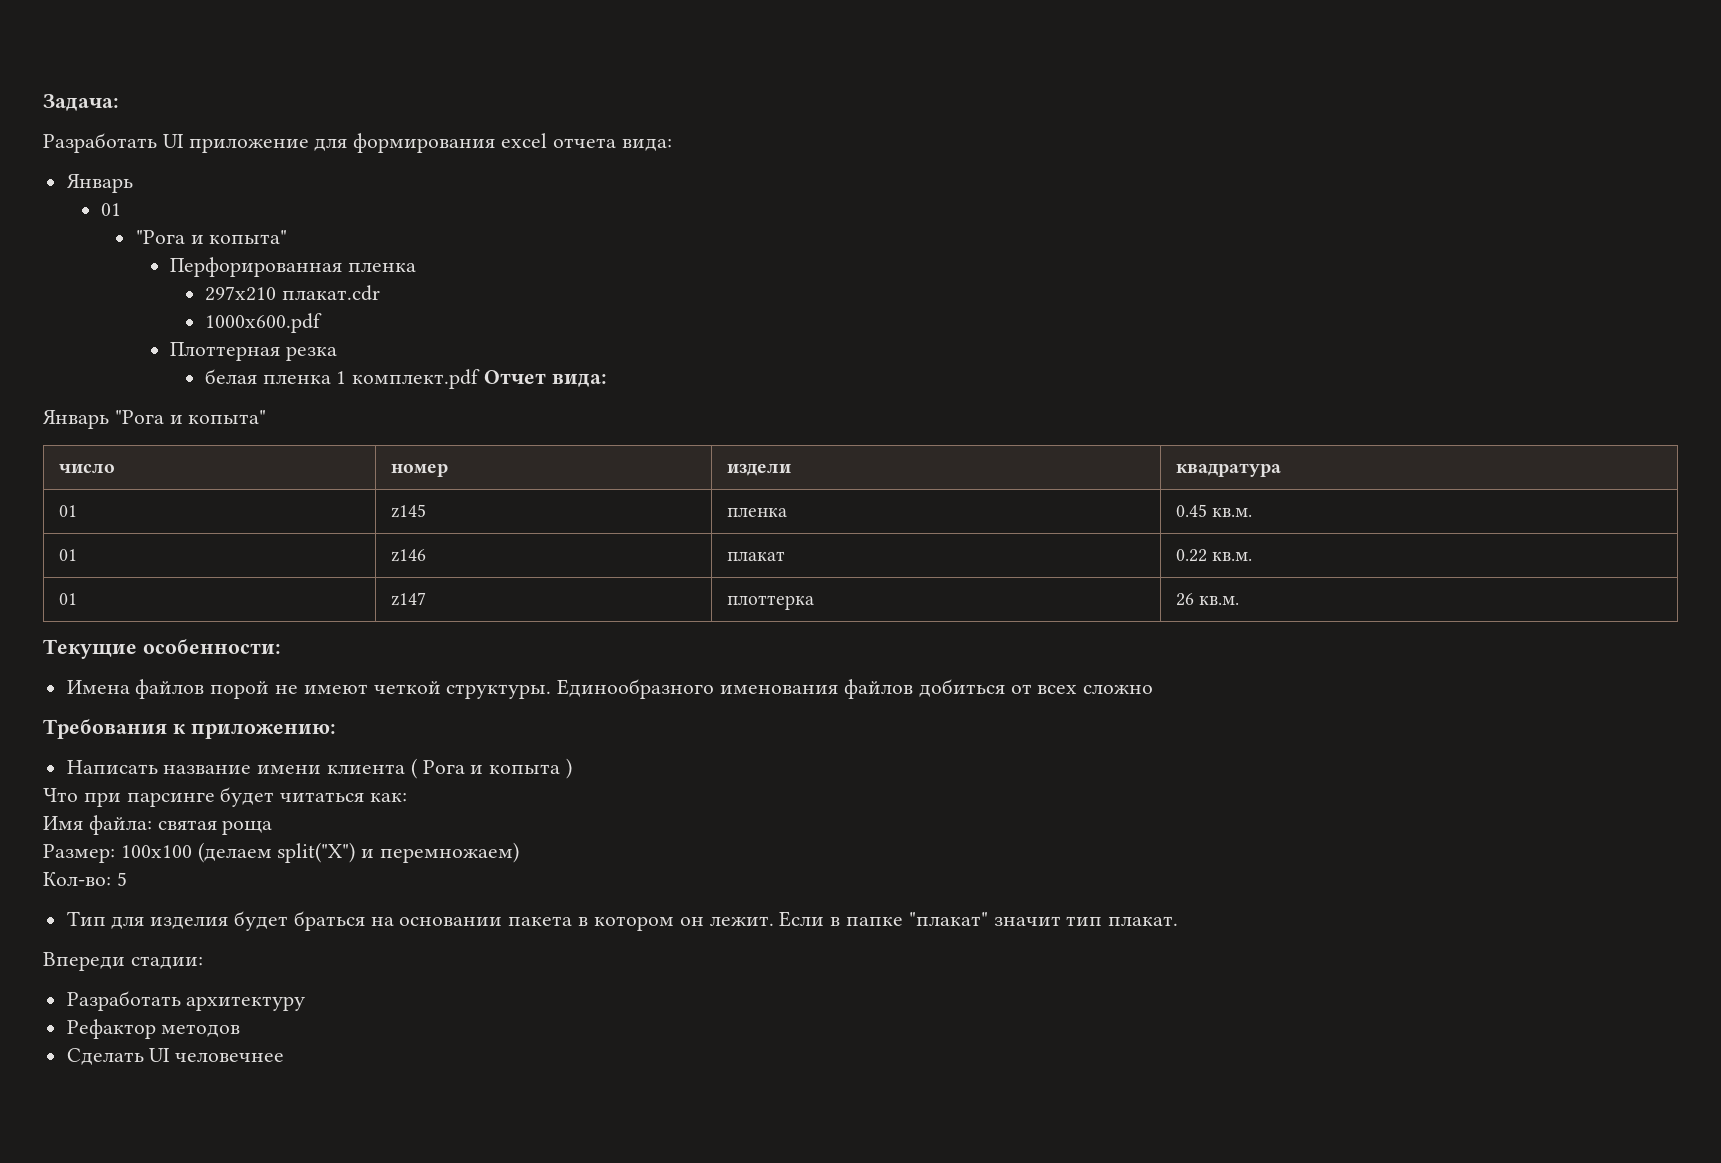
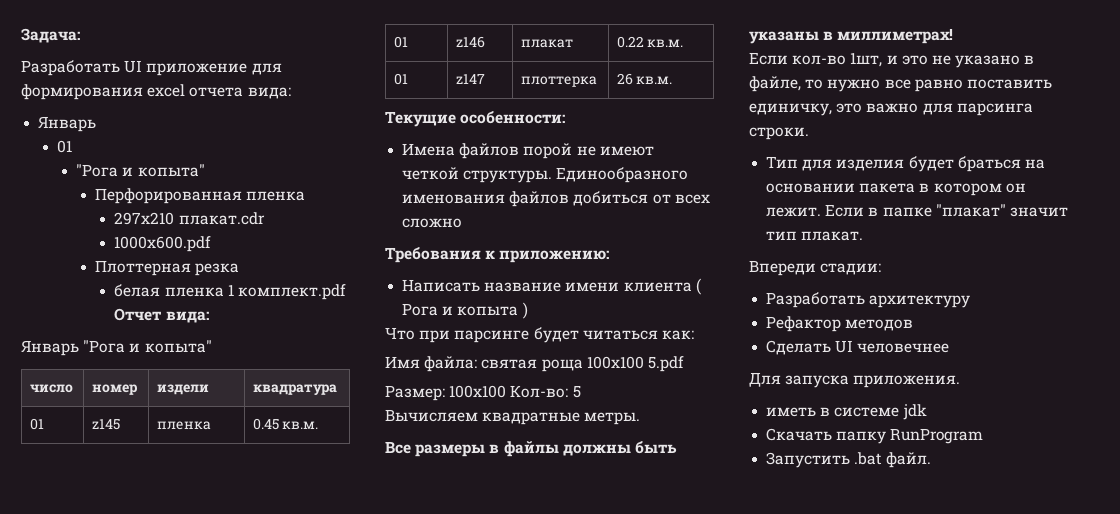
- Имя файла: святая роща
+ Имя файла: святая роща 100x100 5.pdf
- Размер: 100х100 (делаем split("X") и перемножаем)
- Кол-во: 5
+ Размер: 100х100 Кол-во: 5
+ Вычисляем квадратные метры.
+ Все размеры в файлы должны быть указаны в миллиметрах!
+ Если кол-во 1шт, и это не указано в файле, то нужно все равно поставить единичку, это важно для парсинга строки.
+ Для запуска приложения.
+ иметь в системе jdk
+ Скачать папку RunProgram
+ Запустить .bat файл.

